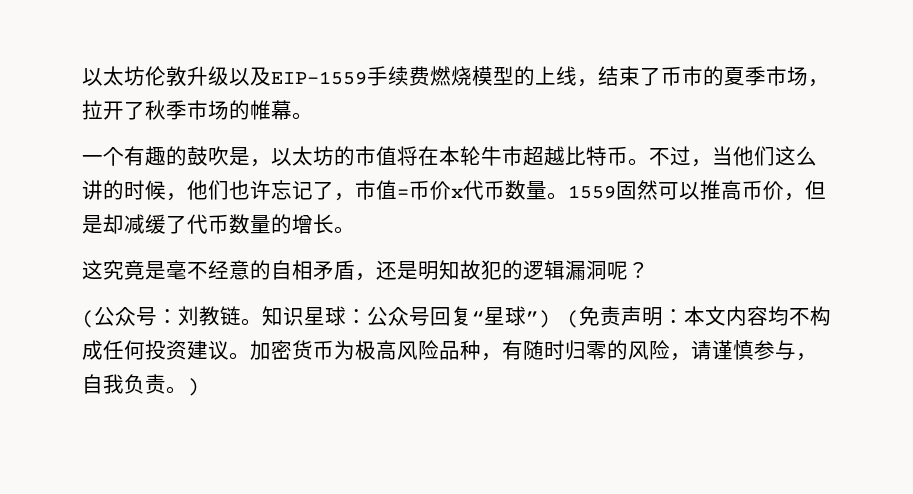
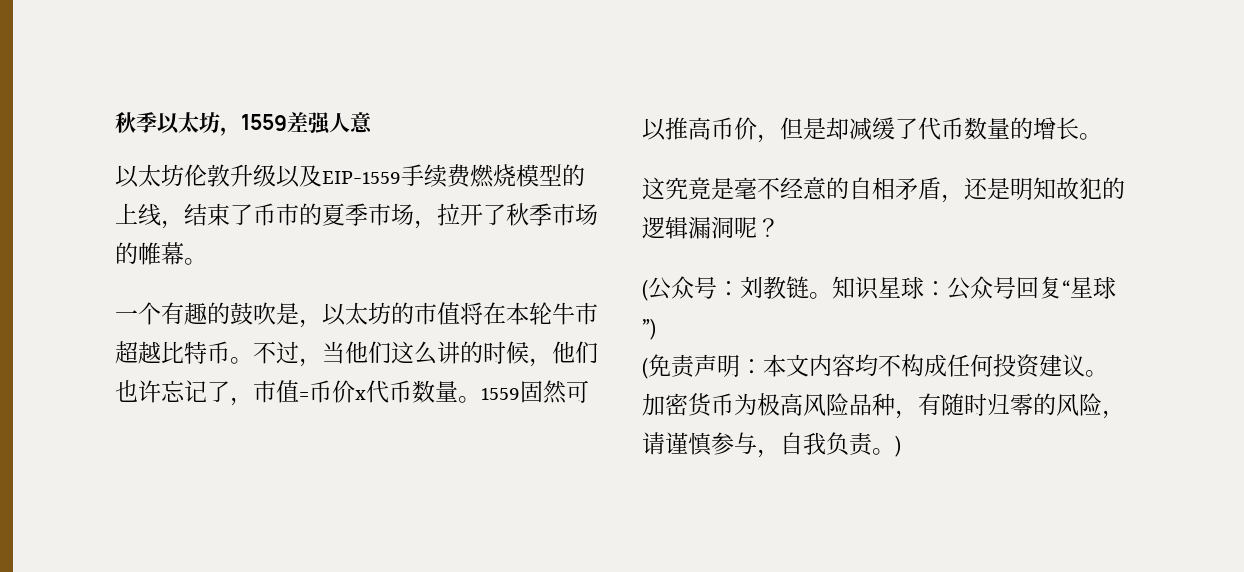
+ 秋季以太坊，1559差强人意
- 知识星球：公众号回复“星球”) (免责声明：本文内容均不构成任何投资建议。
+ 知识星球：公众号回复“星球”)
+ (免责声明：本文内容均不构成任何投资建议。

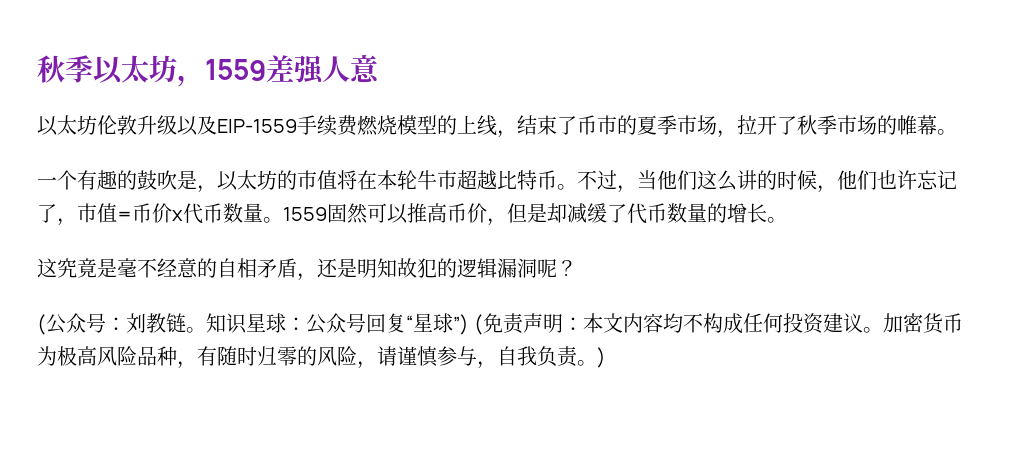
- 知识星球：公众号回复“星球”)
- (免责声明：本文内容均不构成任何投资建议。
+ 知识星球：公众号回复“星球”) (免责声明：本文内容均不构成任何投资建议。

